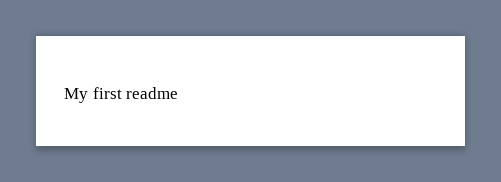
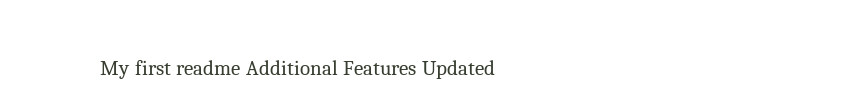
- My first readme
+ My first readme Additional Features Updated

